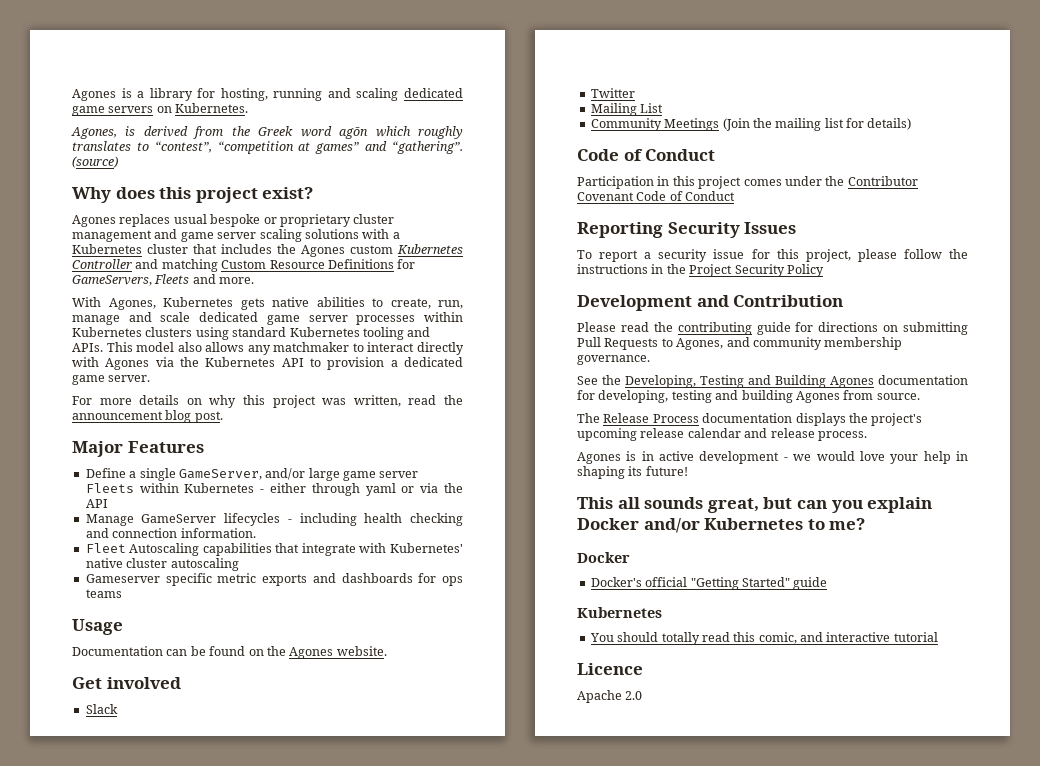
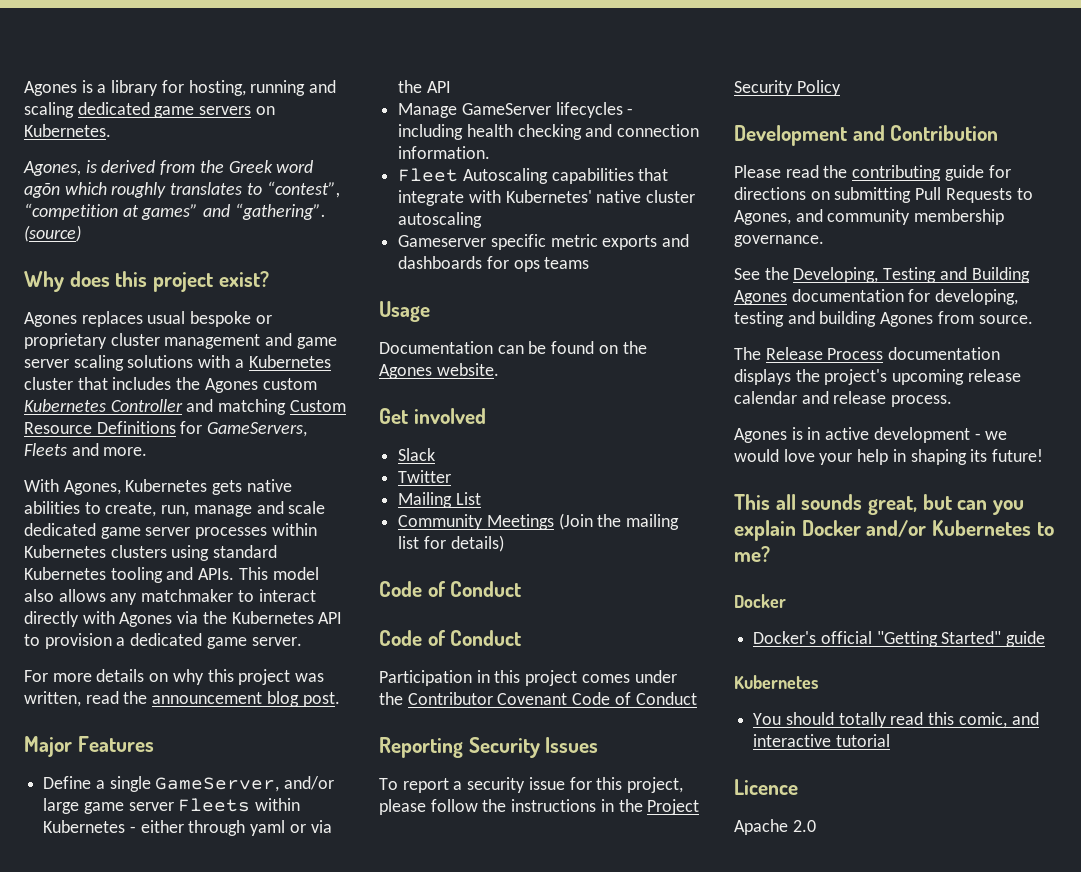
  Community Meetings (Join the mailing list for details)
+ Code of Conduct

